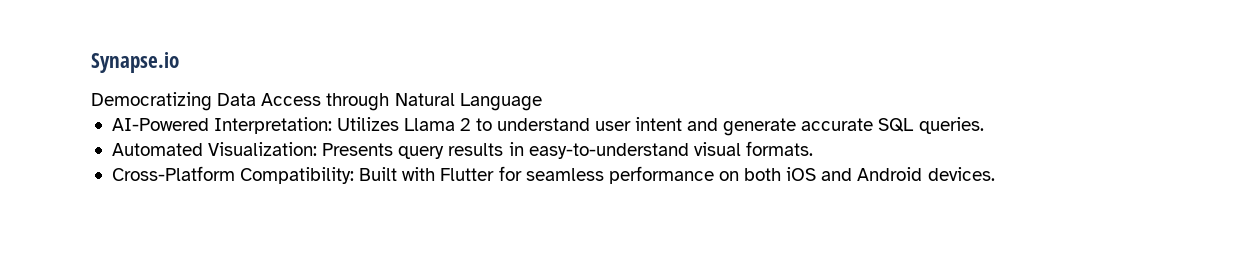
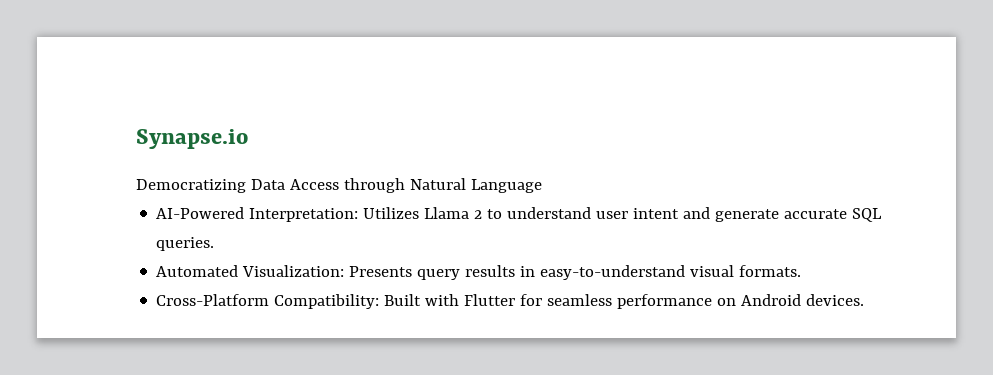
- Cross-Platform Compatibility: Built with Flutter for seamless performance on both iOS and Android devices.
+ Cross-Platform Compatibility: Built with Flutter for seamless performance on Android devices.

